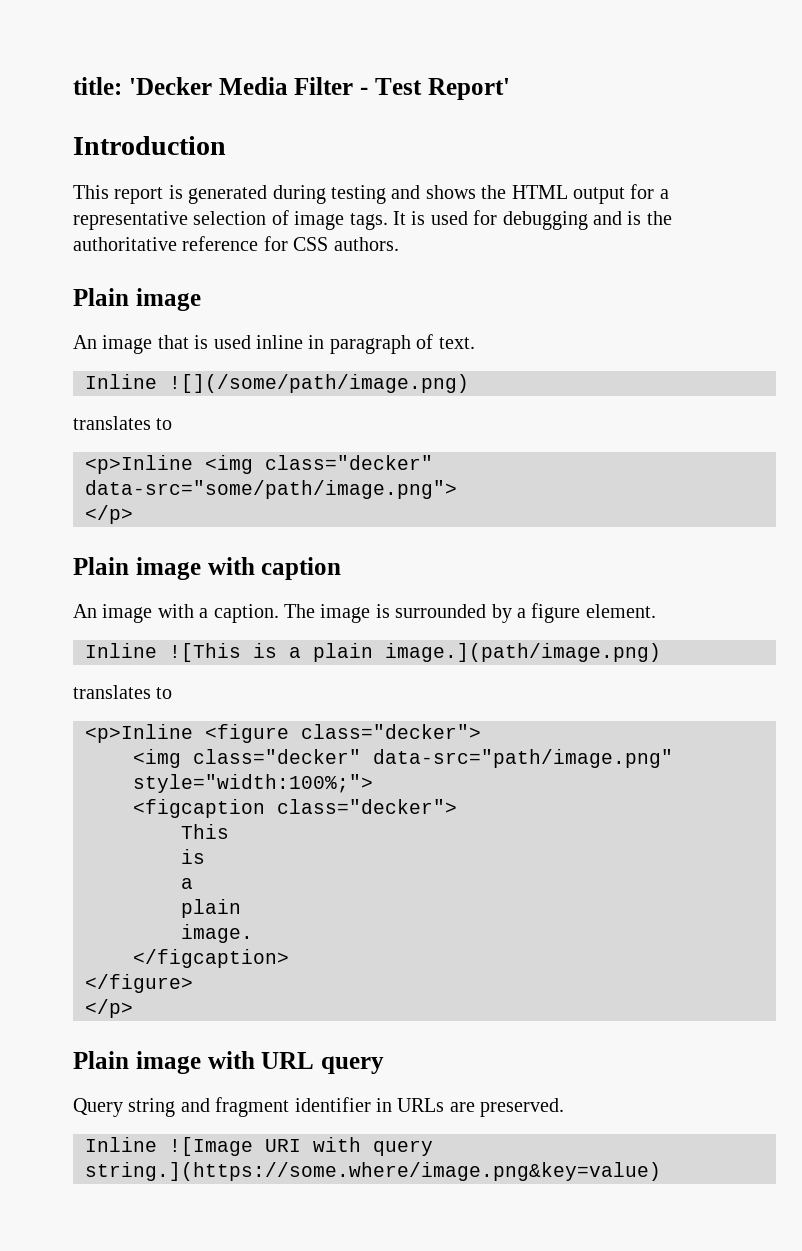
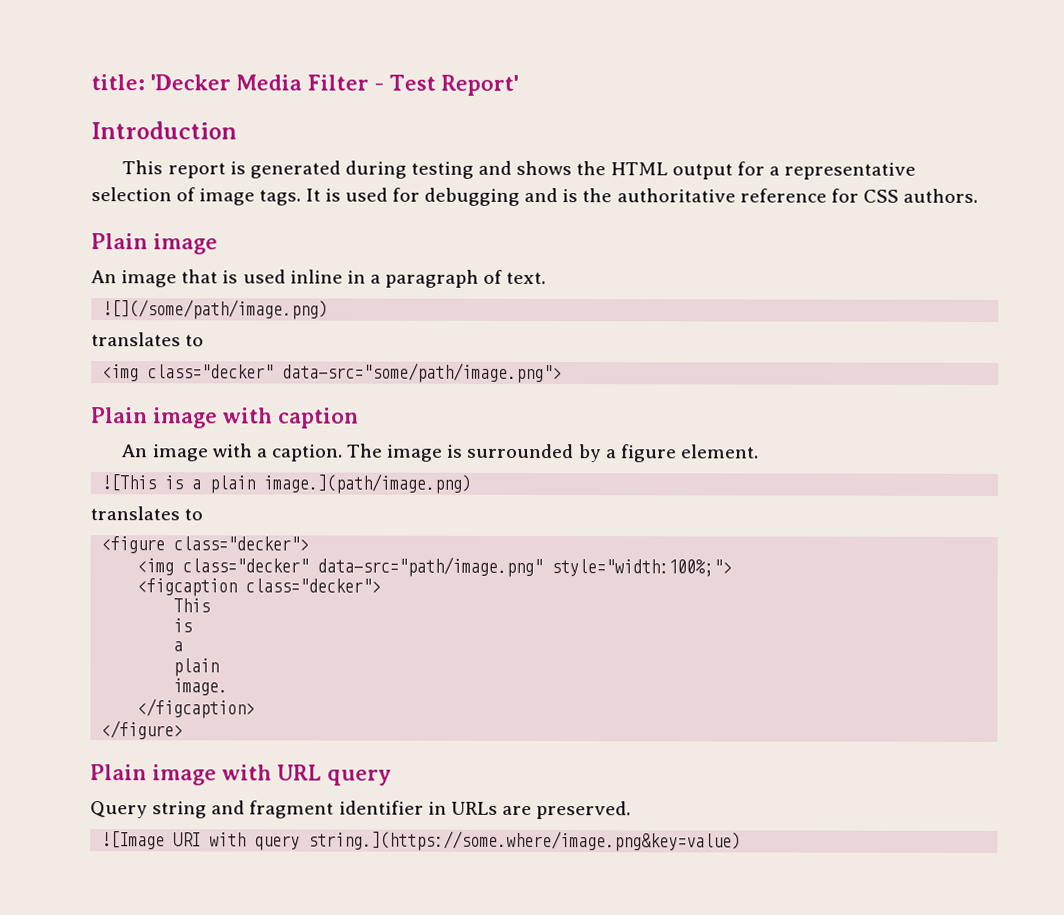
- An image that is used inline in paragraph of text.
+ An image that is used inline in a paragraph of text.
- Inline ![](/some/path/image.png)
+ ![](/some/path/image.png)
- <p>Inline <img class="decker" data-src="some/path/image.png">
- </p>
+ <img class="decker" data-src="some/path/image.png">
- Inline ![This is a plain image.](path/image.png)
+ ![This is a plain image.](path/image.png)
- <p>Inline <figure class="decker">
+ <figure class="decker">
  </figure>
- </p>
- Inline ![Image URI with query string.](https://some.where/image.png&key=value)
+ ![Image URI with query string.](https://some.where/image.png&key=value)

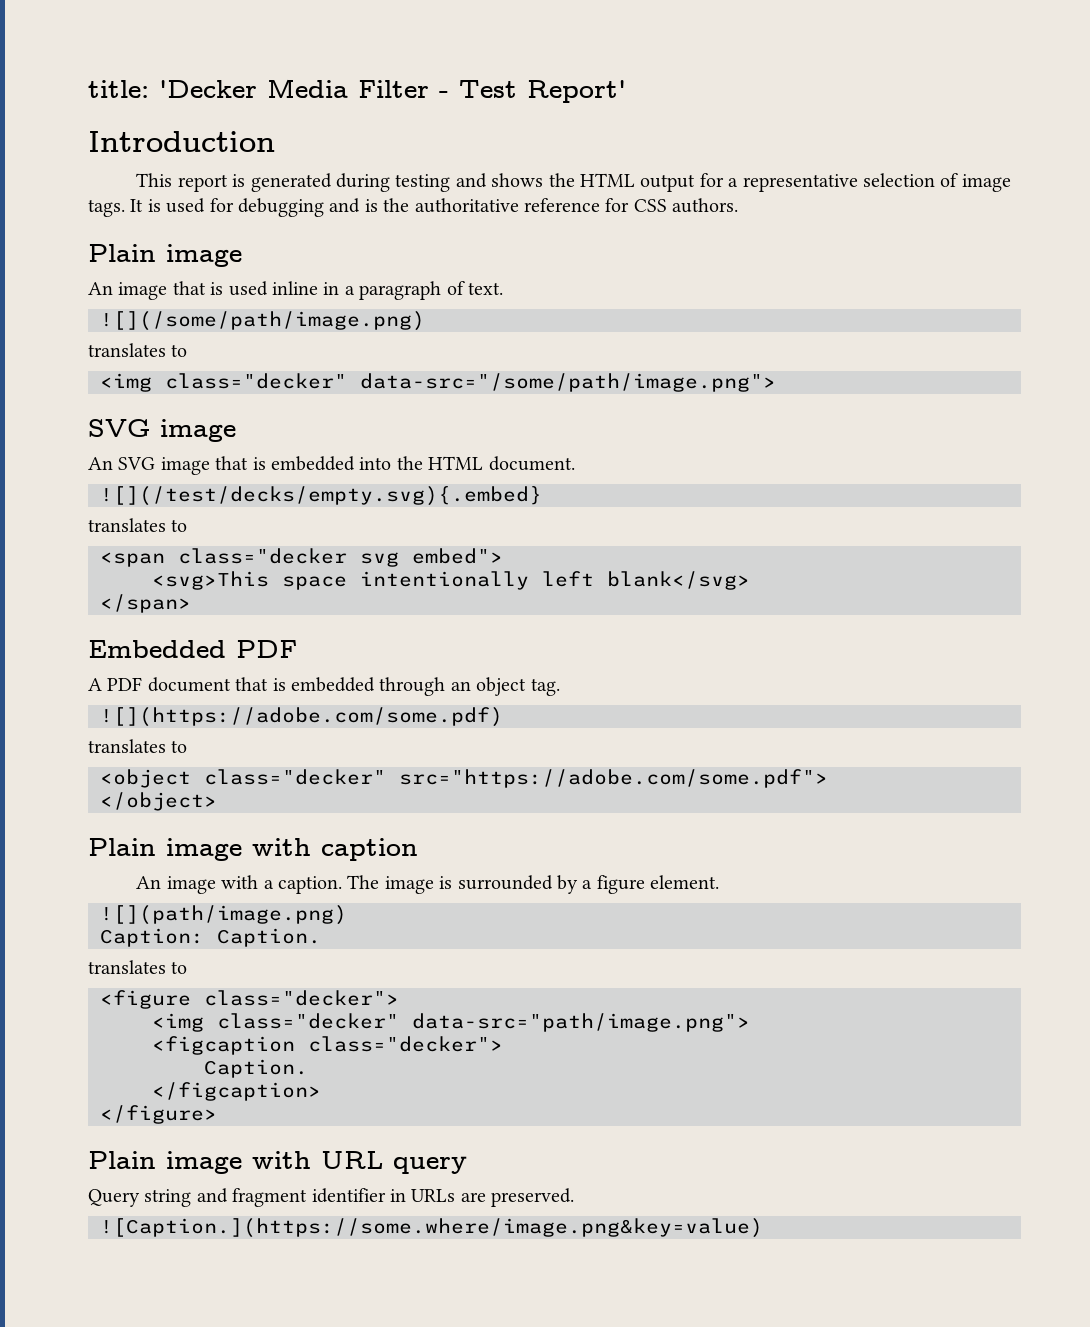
- <img class="decker" data-src="some/path/image.png">
+ <img class="decker" data-src="/some/path/image.png">
+ SVG image
+ An SVG image that is embedded into the HTML document.
+ ![](/test/decks/empty.svg){.embed}
+ translates to
+ <span class="decker svg embed">
+ <svg>This space intentionally left blank</svg>
+ </span>
+ Embedded PDF
+ A PDF document that is embedded through an object tag.
+ ![](https://adobe.com/some.pdf)
+ translates to
+ <object class="decker" src="https://adobe.com/some.pdf">
+ </object>
- ![This is a plain image.](path/image.png)
+ ![](path/image.png)
+ Caption: Caption.
- <img class="decker" data-src="path/image.png" style="width:100%;">
+ <img class="decker" data-src="path/image.png">
  <figcaption class="decker">
- This
- is
- a
- plain
- image.
+ Caption.
- ![Image URI with query string.](https://some.where/image.png&key=value)
+ ![Caption.](https://some.where/image.png&key=value)

